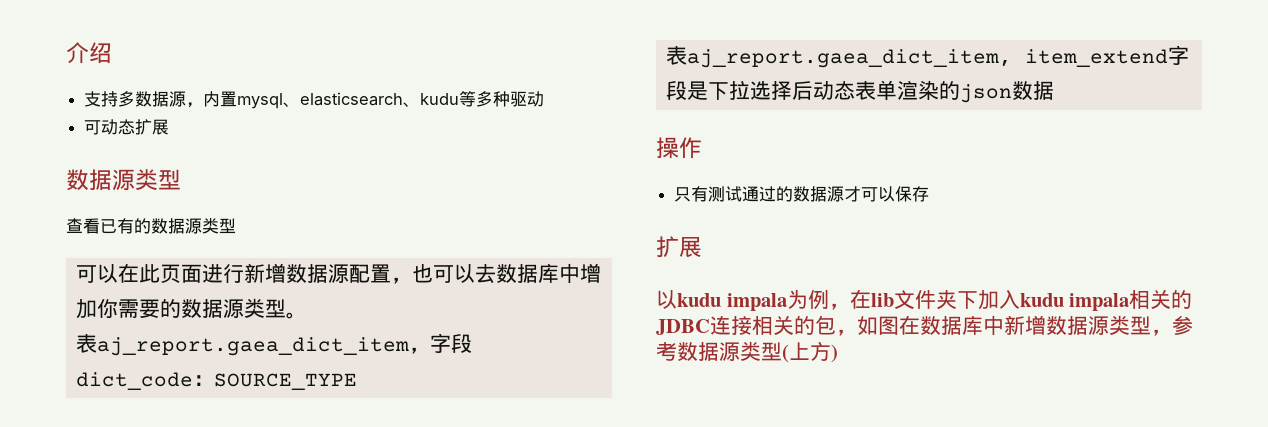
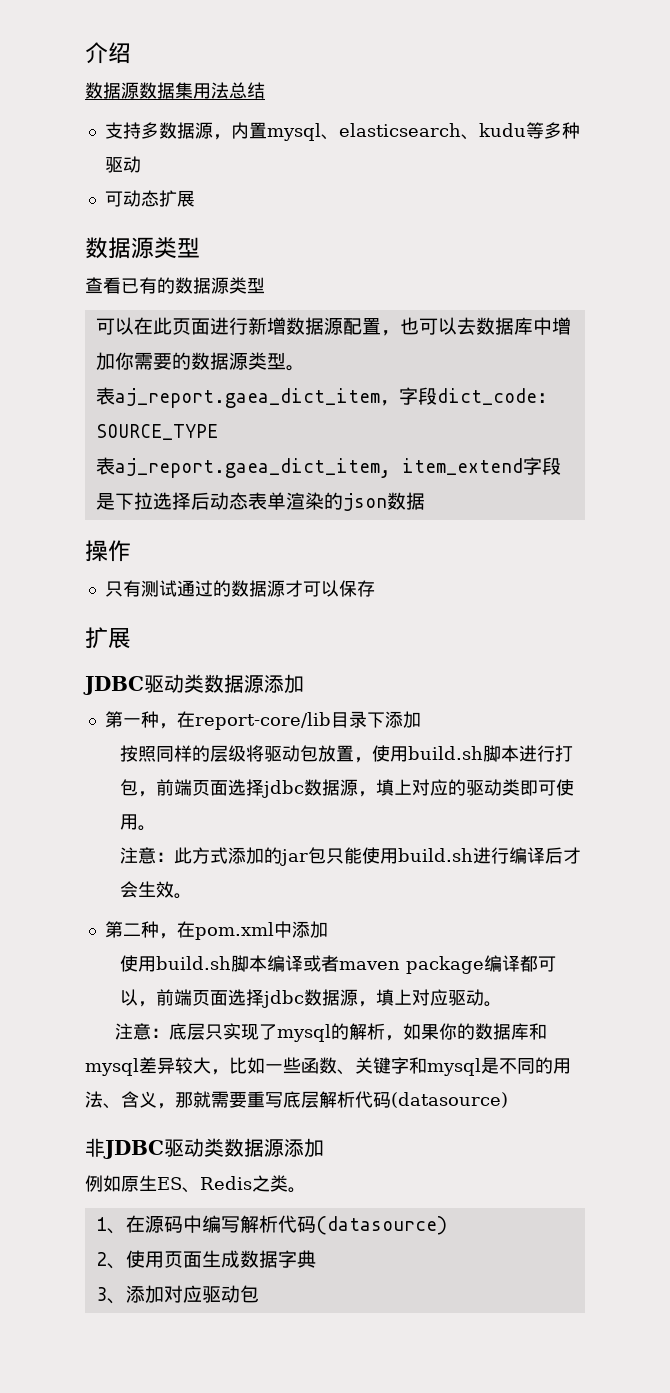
+ 数据源数据集用法总结
  只有测试通过的数据源才可以保存
  扩展
- 以kudu impala为例，在lib文件夹下加入kudu impala相关的JDBC连接相关的包，如图在数据库中新增数据源类型，参考数据源类型(上方)
+ JDBC驱动类数据源添加
+ 第一种，在report-core/lib目录下添加
+ 按照同样的层级将驱动包放置，使用build.sh脚本进行打包，前端页面选择jdbc数据源，填上对应的驱动类即可使用。
+ 注意：此方式添加的jar包只能使用build.sh进行编译后才会生效。
+ 第二种，在pom.xml中添加
+ 使用build.sh脚本编译或者maven package编译都可以，前端页面选择jdbc数据源，填上对应驱动。
+ 注意：底层只实现了mysql的解析，如果你的数据库和mysql差异较大，比如一些函数、关键字和mysql是不同的用法、含义，那就需要重写底层解析代码(datasource)
+ 非JDBC驱动类数据源添加
+ 例如原生ES、Redis之类。
+ 1、在源码中编写解析代码(datasource)
+ 2、使用页面生成数据字典
+ 3、添加对应驱动包

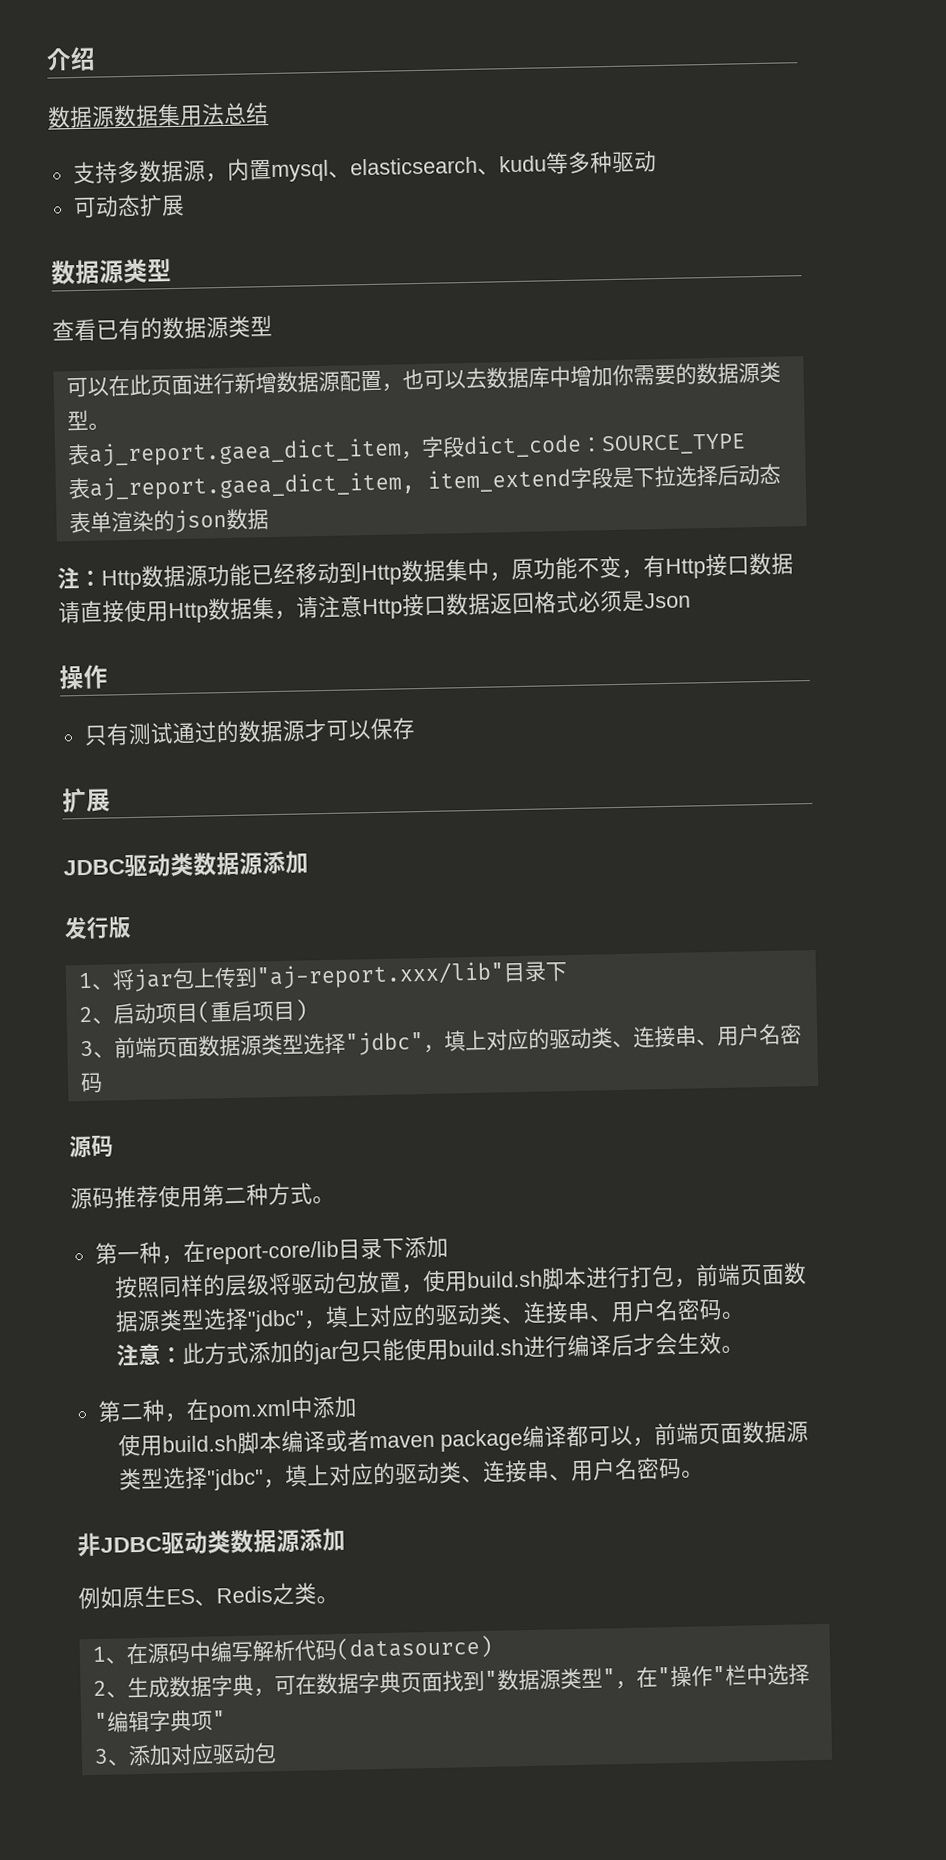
+ 注：Http数据源功能已经移动到Http数据集中，原功能不变，有Http接口数据请直接使用Http数据集，请注意Http接口数据返回格式必须是Json
+ 发行版
+ 1、将jar包上传到"aj-report.xxx/lib"目录下
+ 2、启动项目(重启项目)
+ 3、前端页面数据源类型选择"jdbc"，填上对应的驱动类、连接串、用户名密码
+ 源码
+ 源码推荐使用第二种方式。
- 按照同样的层级将驱动包放置，使用build.sh脚本进行打包，前端页面选择jdbc数据源，填上对应的驱动类即可使用。
+ 按照同样的层级将驱动包放置，使用build.sh脚本进行打包，前端页面数据源类型选择"jdbc"，填上对应的驱动类、连接串、用户名密码。
- 使用build.sh脚本编译或者maven package编译都可以，前端页面选择jdbc数据源，填上对应驱动。
- 注意：底层只实现了mysql的解析，如果你的数据库和mysql差异较大，比如一些函数、关键字和mysql是不同的用法、含义，那就需要重写底层解析代码(datasource)
+ 使用build.sh脚本编译或者maven package编译都可以，前端页面数据源类型选择"jdbc"，填上对应的驱动类、连接串、用户名密码。
- 2、使用页面生成数据字典
+ 2、生成数据字典，可在数据字典页面找到"数据源类型"，在"操作"栏中选择"编辑字典项"

